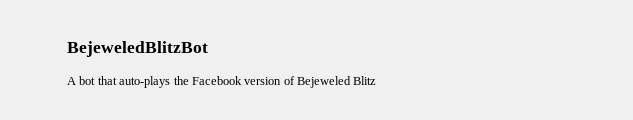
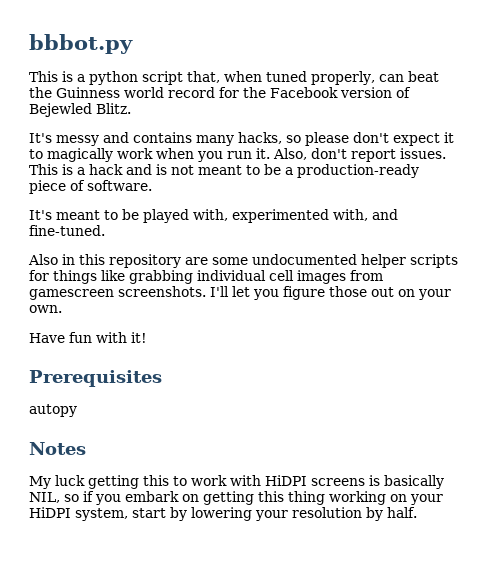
- BejeweledBlitzBot
- A bot that auto-plays the Facebook version of Bejeweled Blitz
+ bbbot.py
+ This is a python script that, when tuned properly, can beat the Guinness world record for the Facebook version of Bejewled Blitz.
+ It's messy and contains many hacks, so please don't expect it to magically work when you run it. Also, don't report issues. This is a hack and is not meant to be a production-ready piece of software.
+ It's meant to be played with, experimented with, and fine-tuned.
+ Also in this repository are some undocumented helper scripts for things like grabbing individual cell images from gamescreen screenshots. I'll let you figure those out on your own.
+ Have fun with it!
+ Prerequisites
+ autopy
+ Notes
+ My luck getting this to work with HiDPI screens is basically NIL, so if you embark on getting this thing working on your HiDPI system, start by lowering your resolution by half.

